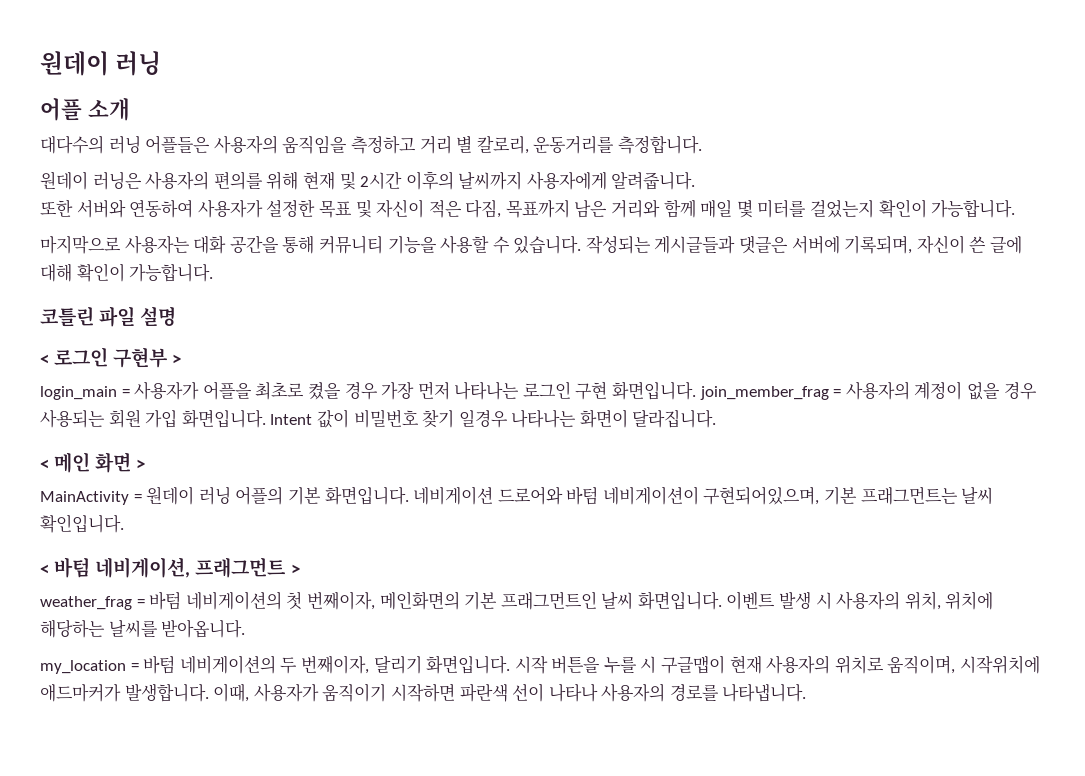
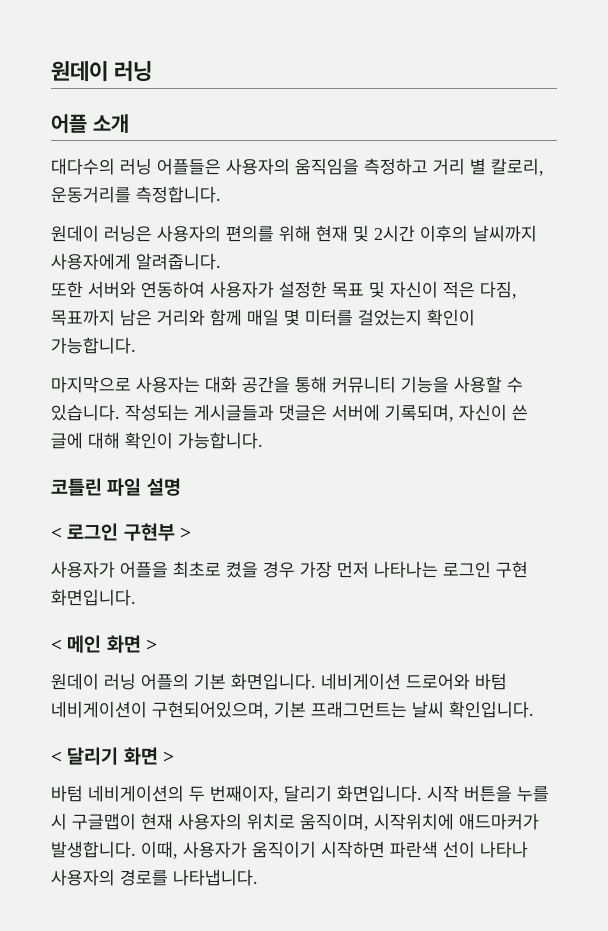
- login_main = 사용자가 어플을 최초로 켰을 경우 가장 먼저 나타나는 로그인 구현 화면입니다. join_member_frag = 사용자의 계정이 없을 경우 사용되는 회원 가입 화면입니다. Intent 값이 비밀번호 찾기 일경우 나타나는 화면이 달라집니다.
+ 사용자가 어플을 최초로 켰을 경우 가장 먼저 나타나는 로그인 구현 화면입니다.
- MainActivity = 원데이 러닝 어플의 기본 화면입니다.
+ 원데이 러닝 어플의 기본 화면입니다.
- < 바텀 네비게이션, 프래그먼트 >
- weather_frag = 바텀 네비게이션의 첫 번째이자, 메인화면의 기본 프래그먼트인 날씨 화면입니다. 이벤트 발생 시 사용자의 위치, 위치에 해당하는 날씨를 받아옵니다.
- my_location = 바텀 네비게이션의 두 번째이자, 달리기 화면입니다.
+ < 달리기 화면 >
+ 바텀 네비게이션의 두 번째이자, 달리기 화면입니다.

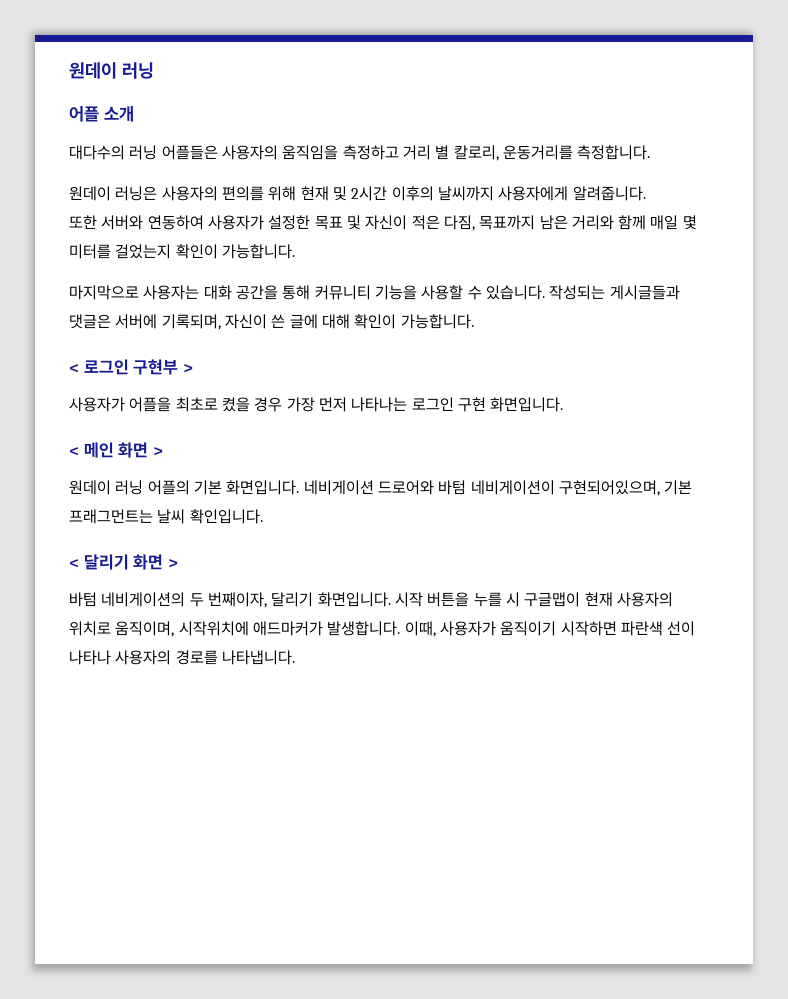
- 코틀린 파일 설명

